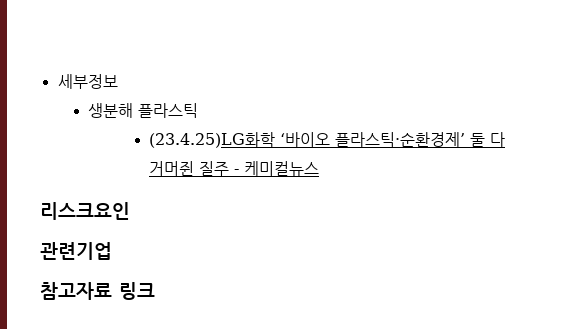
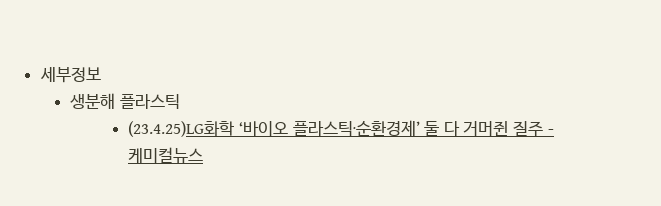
- 리스크요인
- 관련기업
- 참고자료 링크

